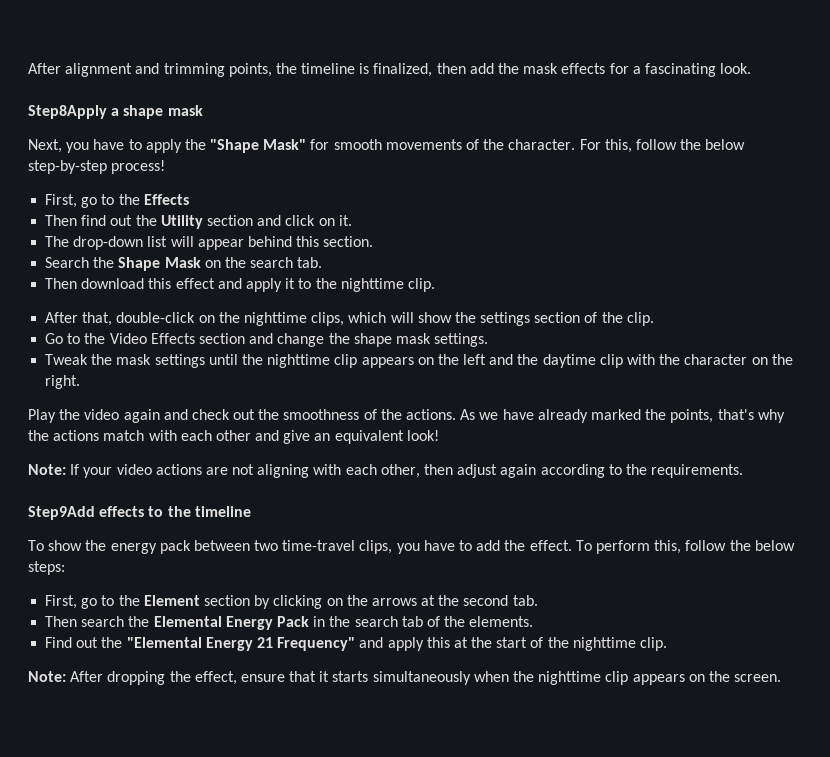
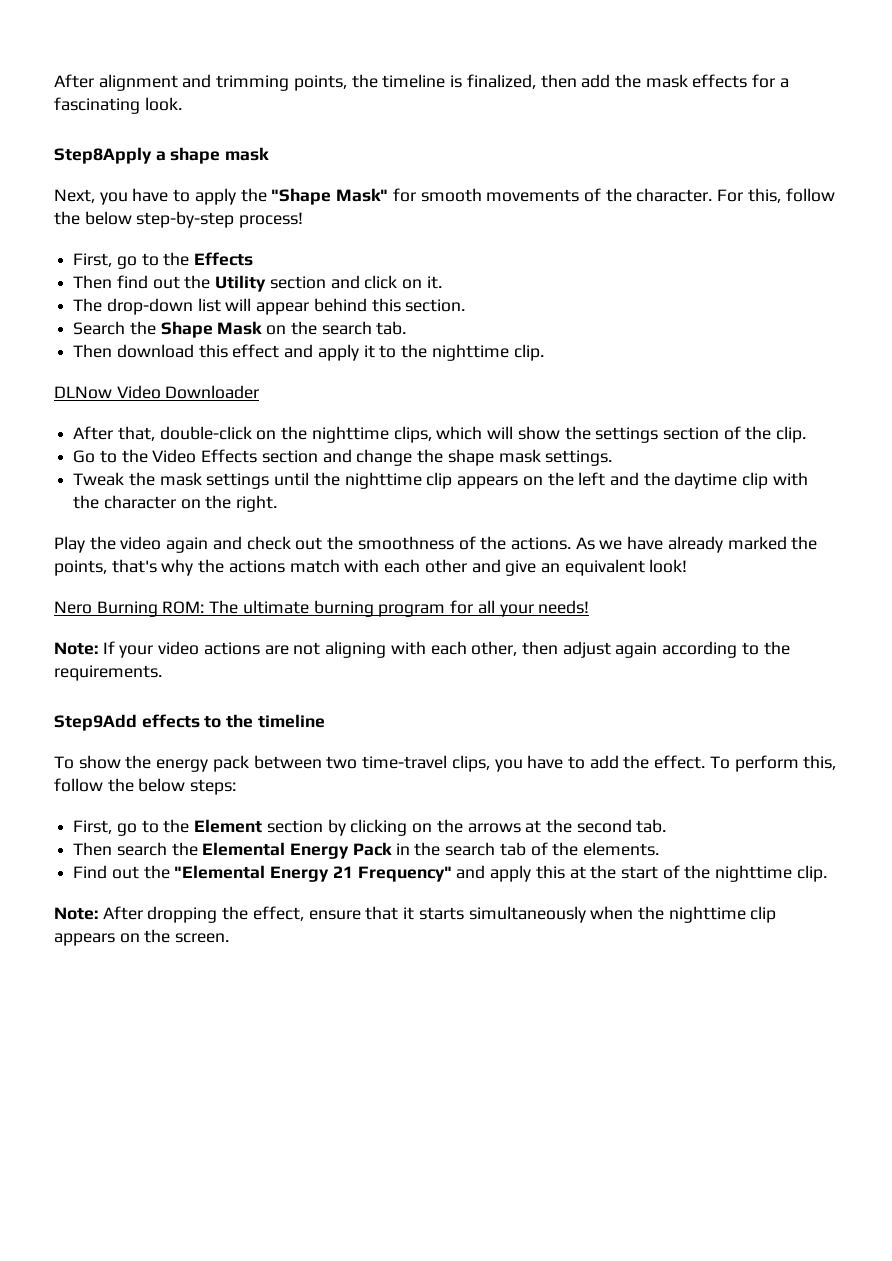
+ DLNow Video Downloader
+ Nero Burning ROM: The ultimate burning program for all your needs!

